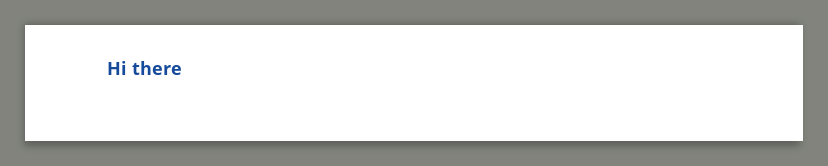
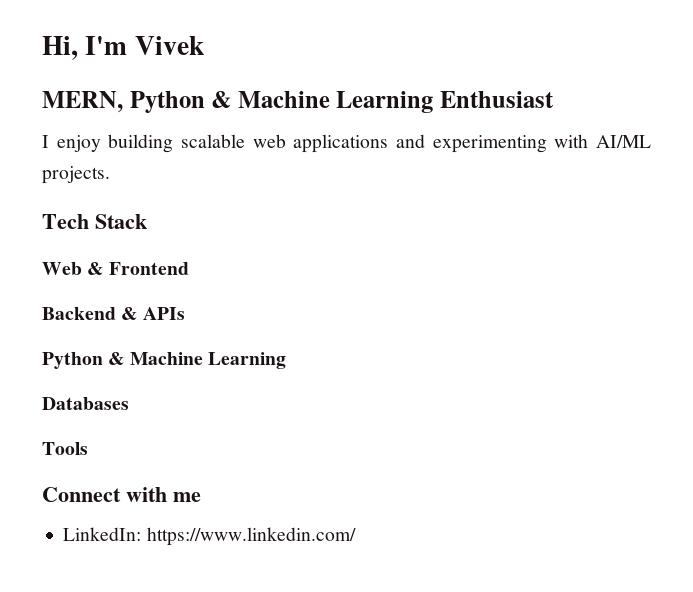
- Hi there
+ Hi, I'm Vivek
+ MERN, Python & Machine Learning Enthusiast
+ I enjoy building scalable web applications and experimenting with AI/ML projects.
+ Tech Stack
+ Web & Frontend
+ Backend & APIs
+ Python & Machine Learning
+ Databases
+ Tools
+ Connect with me
+ LinkedIn: https://www.linkedin.com/

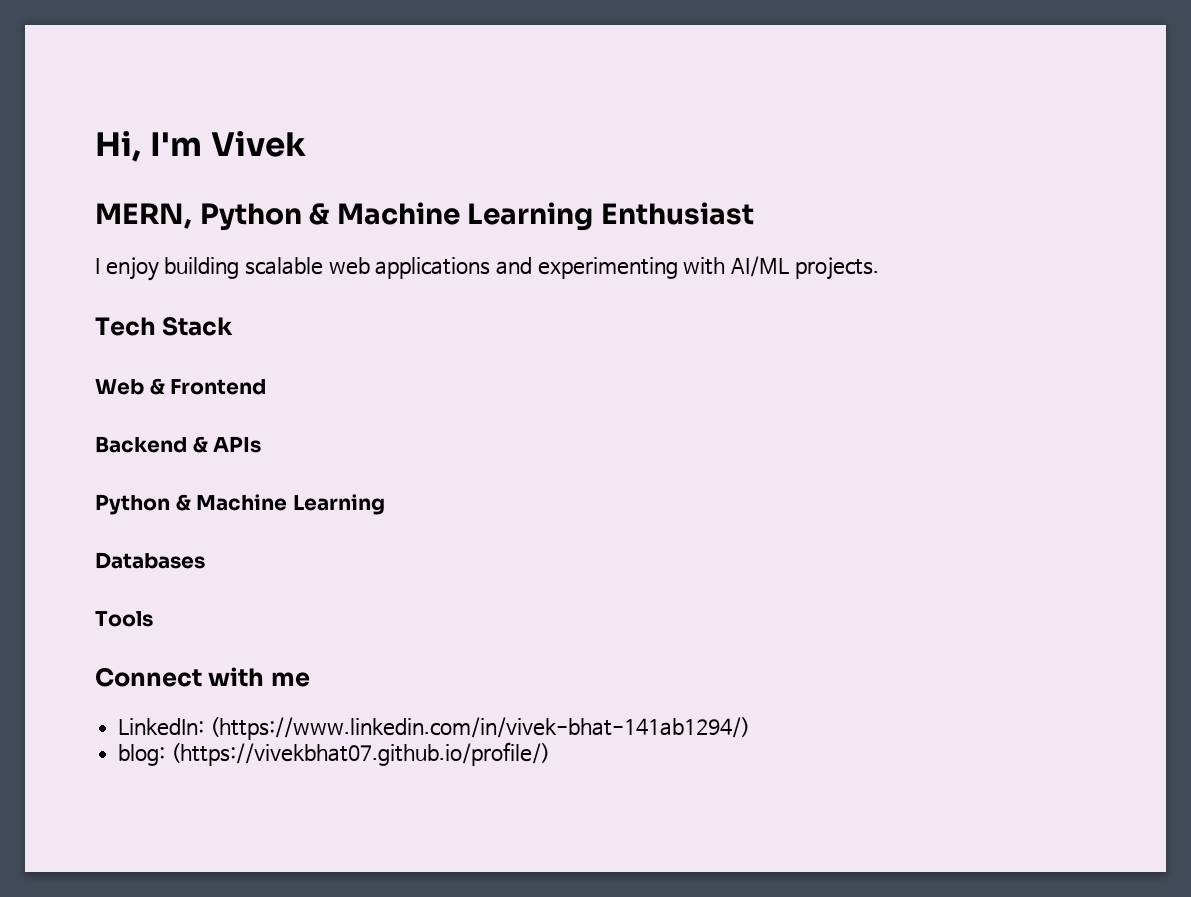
- LinkedIn: https://www.linkedin.com/
+ LinkedIn: (https://www.linkedin.com/in/vivek-bhat-141ab1294/)
+ blog: (https://vivekbhat07.github.io/profile/)

